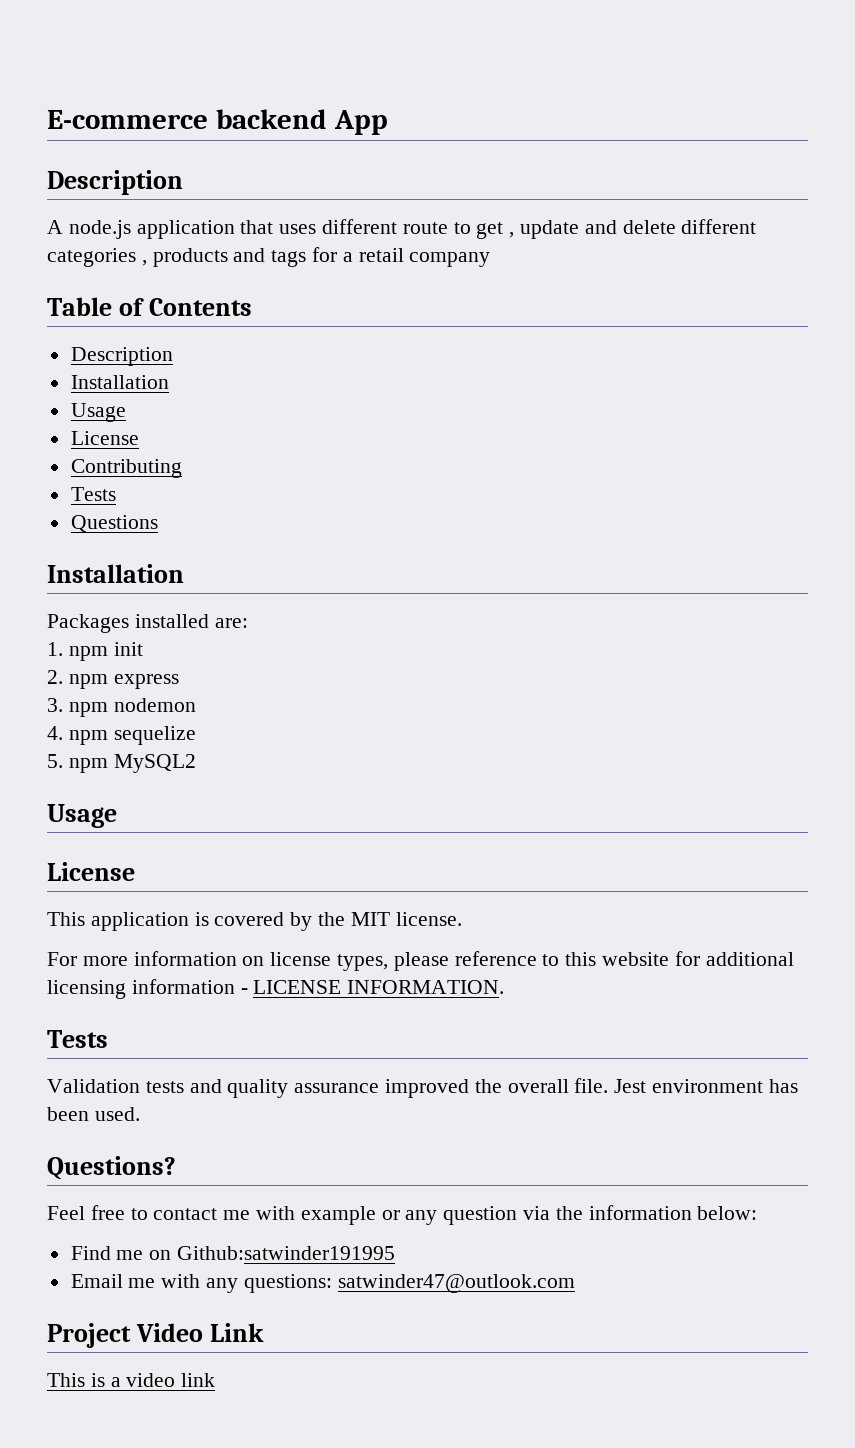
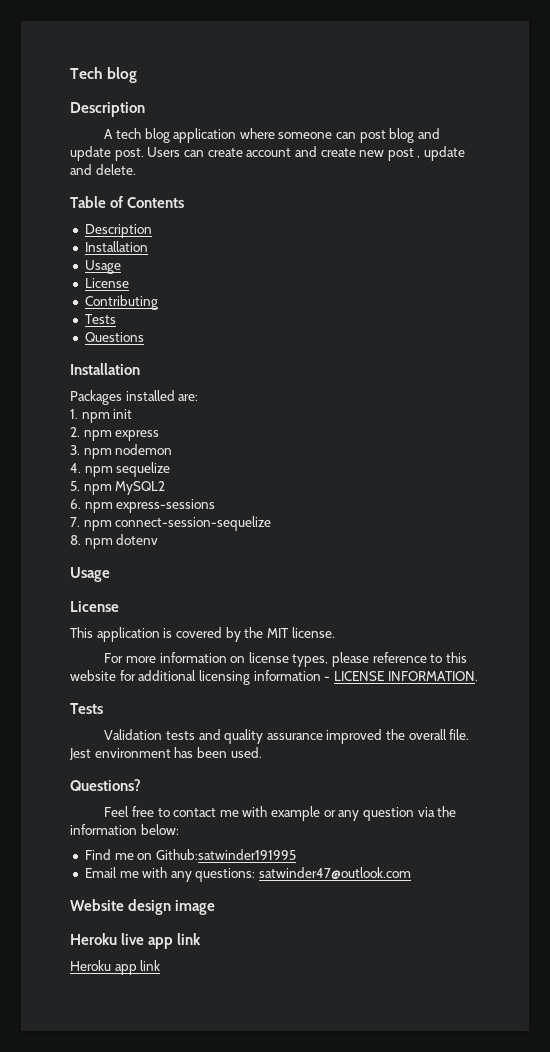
- E-commerce backend App
+ Tech blog
- A node.js application that uses different route to get , update and delete different categories , products and tags for a retail company
+ A tech blog application where someone can post blog and update post. Users can create account and create new post , update and delete.
+ 6. npm express-sessions
+ 7. npm connect-session-sequelize
+ 8. npm dotenv
- Project Video Link
- This is a video link
+ Website design image
+ Heroku live app link
+ Heroku app link

